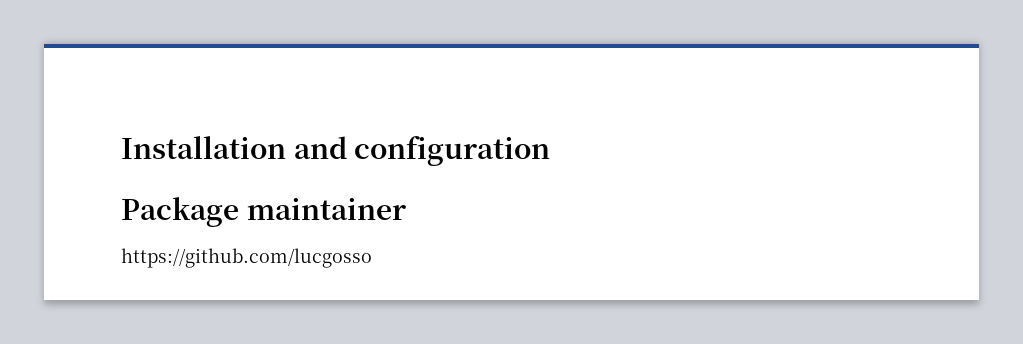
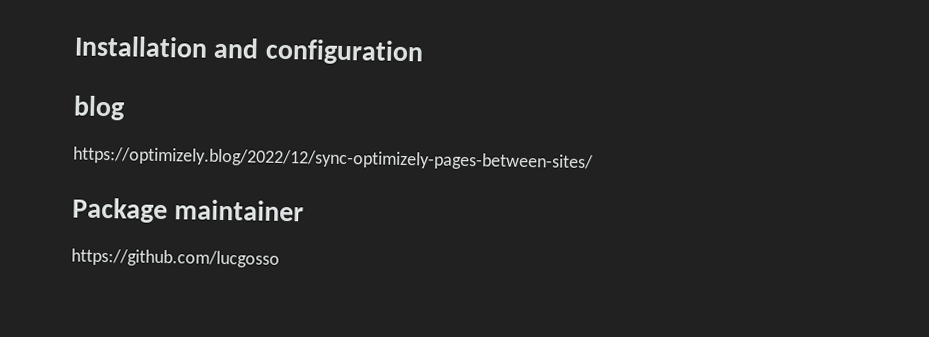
+ blog
+ https://optimizely.blog/2022/12/sync-optimizely-pages-between-sites/

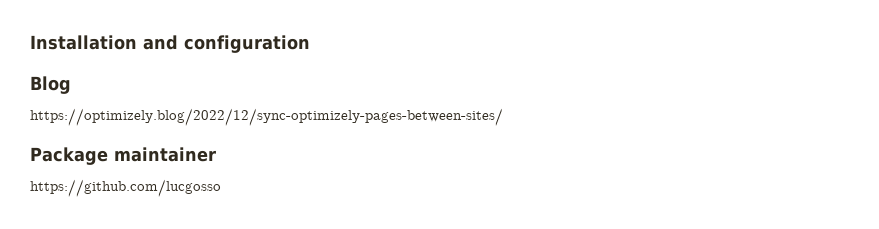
- blog
+ Blog

